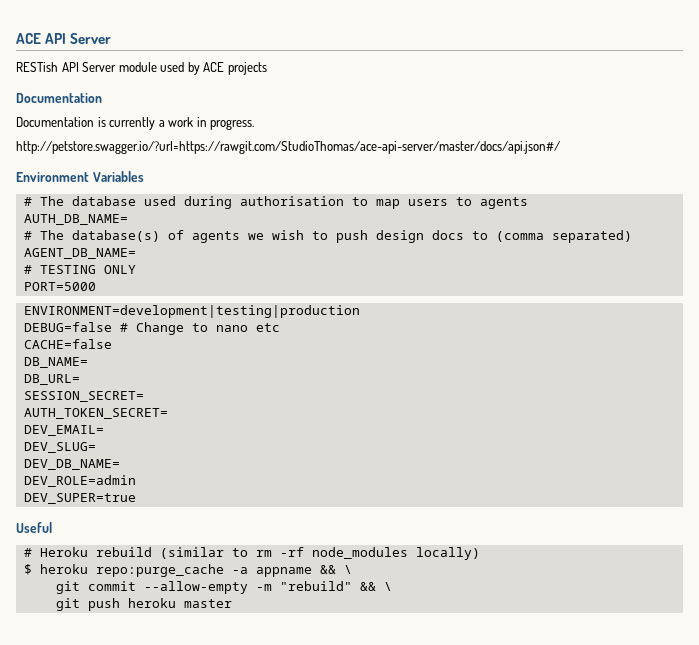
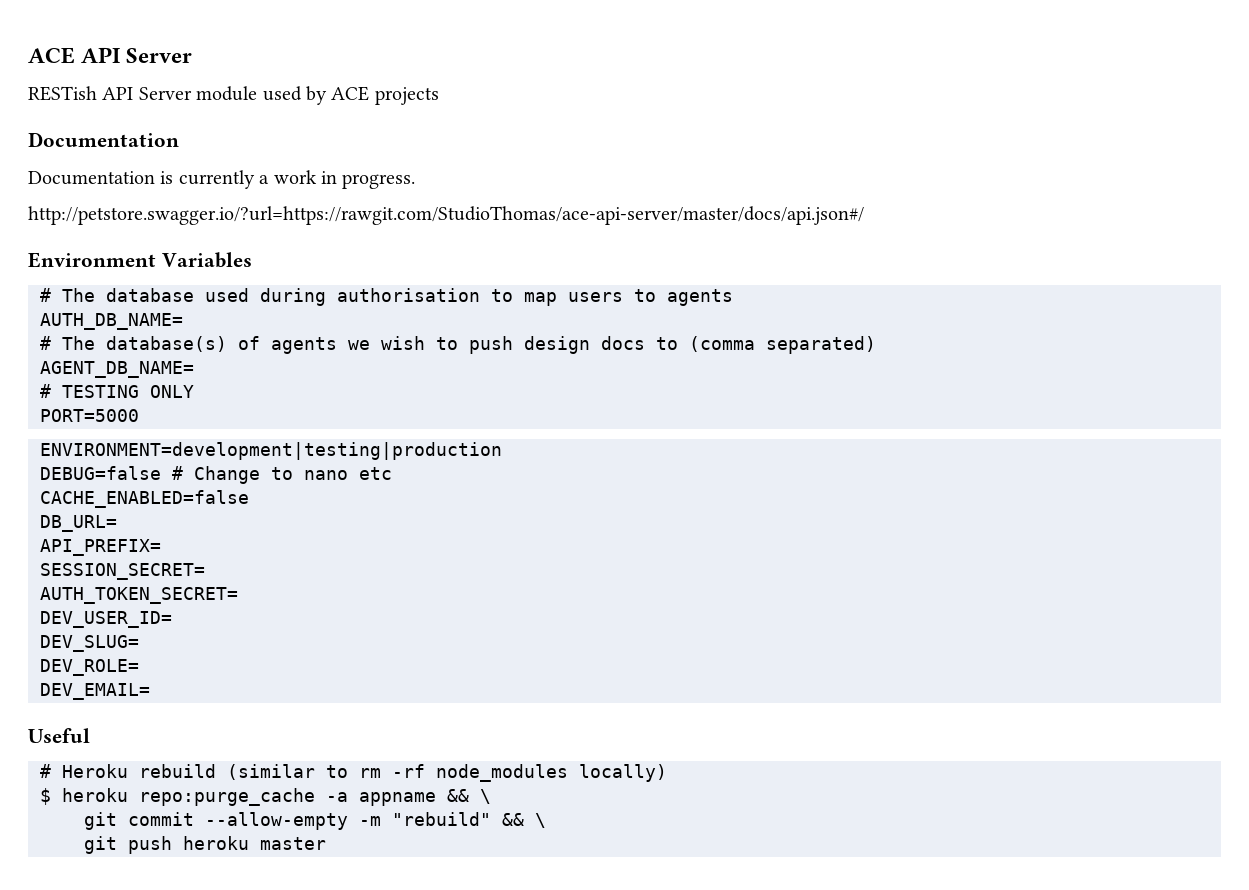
- CACHE=false
- DB_NAME=
+ CACHE_ENABLED=false
+ API_PREFIX=
- DEV_EMAIL=
+ DEV_USER_ID=
- DEV_DB_NAME=
- DEV_ROLE=admin
- DEV_SUPER=true
+ DEV_ROLE=
+ DEV_EMAIL=

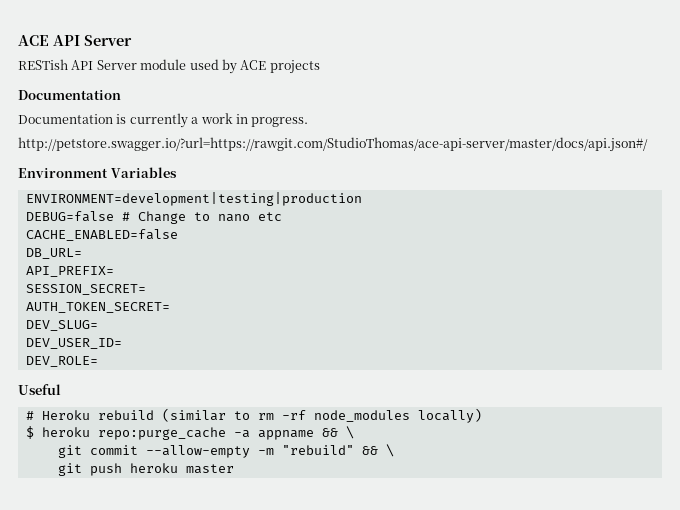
- # The database used during authorisation to map users to agents
- AUTH_DB_NAME=
- # The database(s) of agents we wish to push design docs to (comma separated)
- AGENT_DB_NAME=
- # TESTING ONLY
- PORT=5000
+ DEV_SLUG=
- DEV_SLUG=
- DEV_EMAIL=

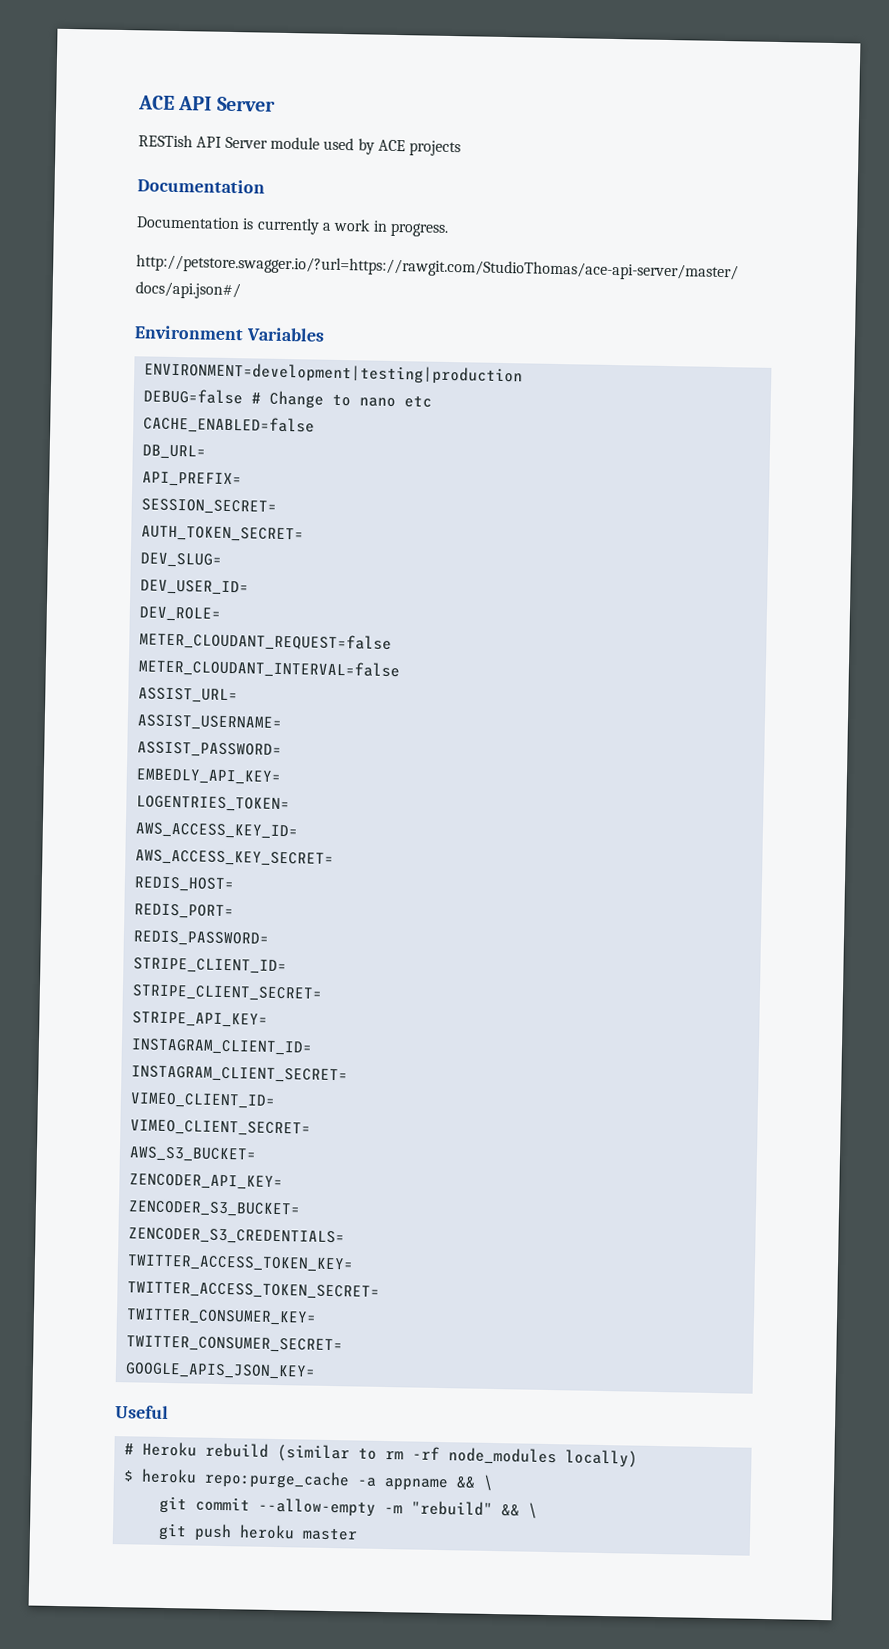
+ METER_CLOUDANT_REQUEST=false
+ METER_CLOUDANT_INTERVAL=false
+ ASSIST_URL=
+ ASSIST_USERNAME=
+ ASSIST_PASSWORD=
+ EMBEDLY_API_KEY=
+ LOGENTRIES_TOKEN=
+ AWS_ACCESS_KEY_ID=
+ AWS_ACCESS_KEY_SECRET=
+ REDIS_HOST=
+ REDIS_PORT=
+ REDIS_PASSWORD=
+ STRIPE_CLIENT_ID=
+ STRIPE_CLIENT_SECRET=
+ STRIPE_API_KEY=
+ INSTAGRAM_CLIENT_ID=
+ INSTAGRAM_CLIENT_SECRET=
+ VIMEO_CLIENT_ID=
+ VIMEO_CLIENT_SECRET=
+ AWS_S3_BUCKET=
+ ZENCODER_API_KEY=
+ ZENCODER_S3_BUCKET=
+ ZENCODER_S3_CREDENTIALS=
+ TWITTER_ACCESS_TOKEN_KEY=
+ TWITTER_ACCESS_TOKEN_SECRET=
+ TWITTER_CONSUMER_KEY=
+ TWITTER_CONSUMER_SECRET=
+ GOOGLE_APIS_JSON_KEY=

